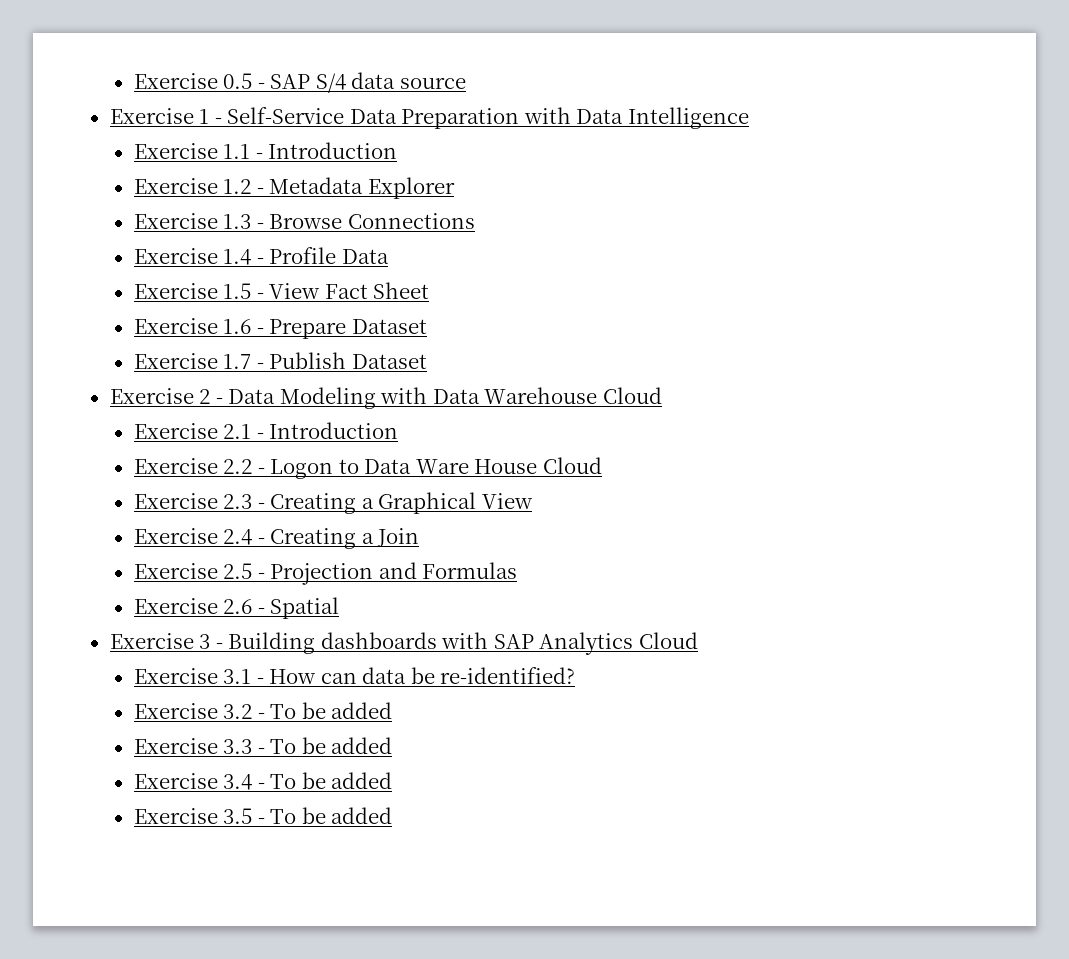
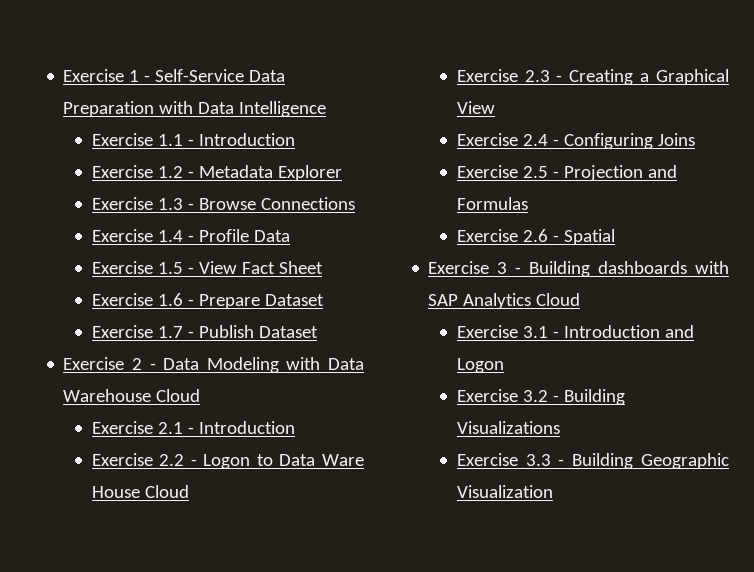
- Exercise 0.5 - SAP S/4 data source
- Exercise 2.4 - Creating a Join
+ Exercise 2.4 - Configuring Joins
- Exercise 3.1 - How can data be re-identified?
+ Exercise 3.1 - Introduction and Logon
- Exercise 3.2 - To be added
+ Exercise 3.2 - Building Visualizations
- Exercise 3.3 - To be added
- Exercise 3.4 - To be added
- Exercise 3.5 - To be added
+ Exercise 3.3 - Building Geographic Visualization

